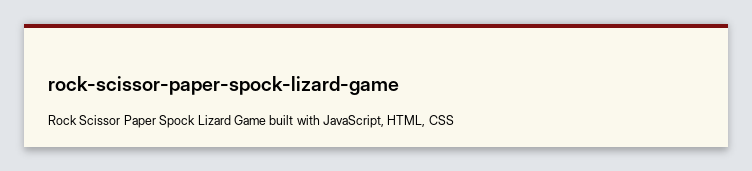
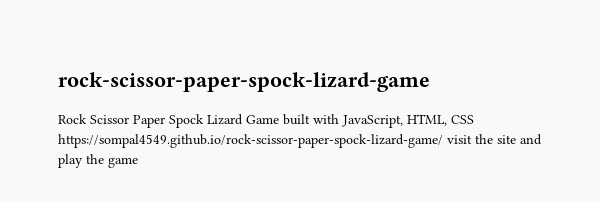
- Rock Scissor Paper Spock Lizard Game built with JavaScript, HTML, CSS
+ Rock Scissor Paper Spock Lizard Game built with JavaScript, HTML, CSS https://sompal4549.github.io/rock-scissor-paper-spock-lizard-game/ visit the site and play the game

